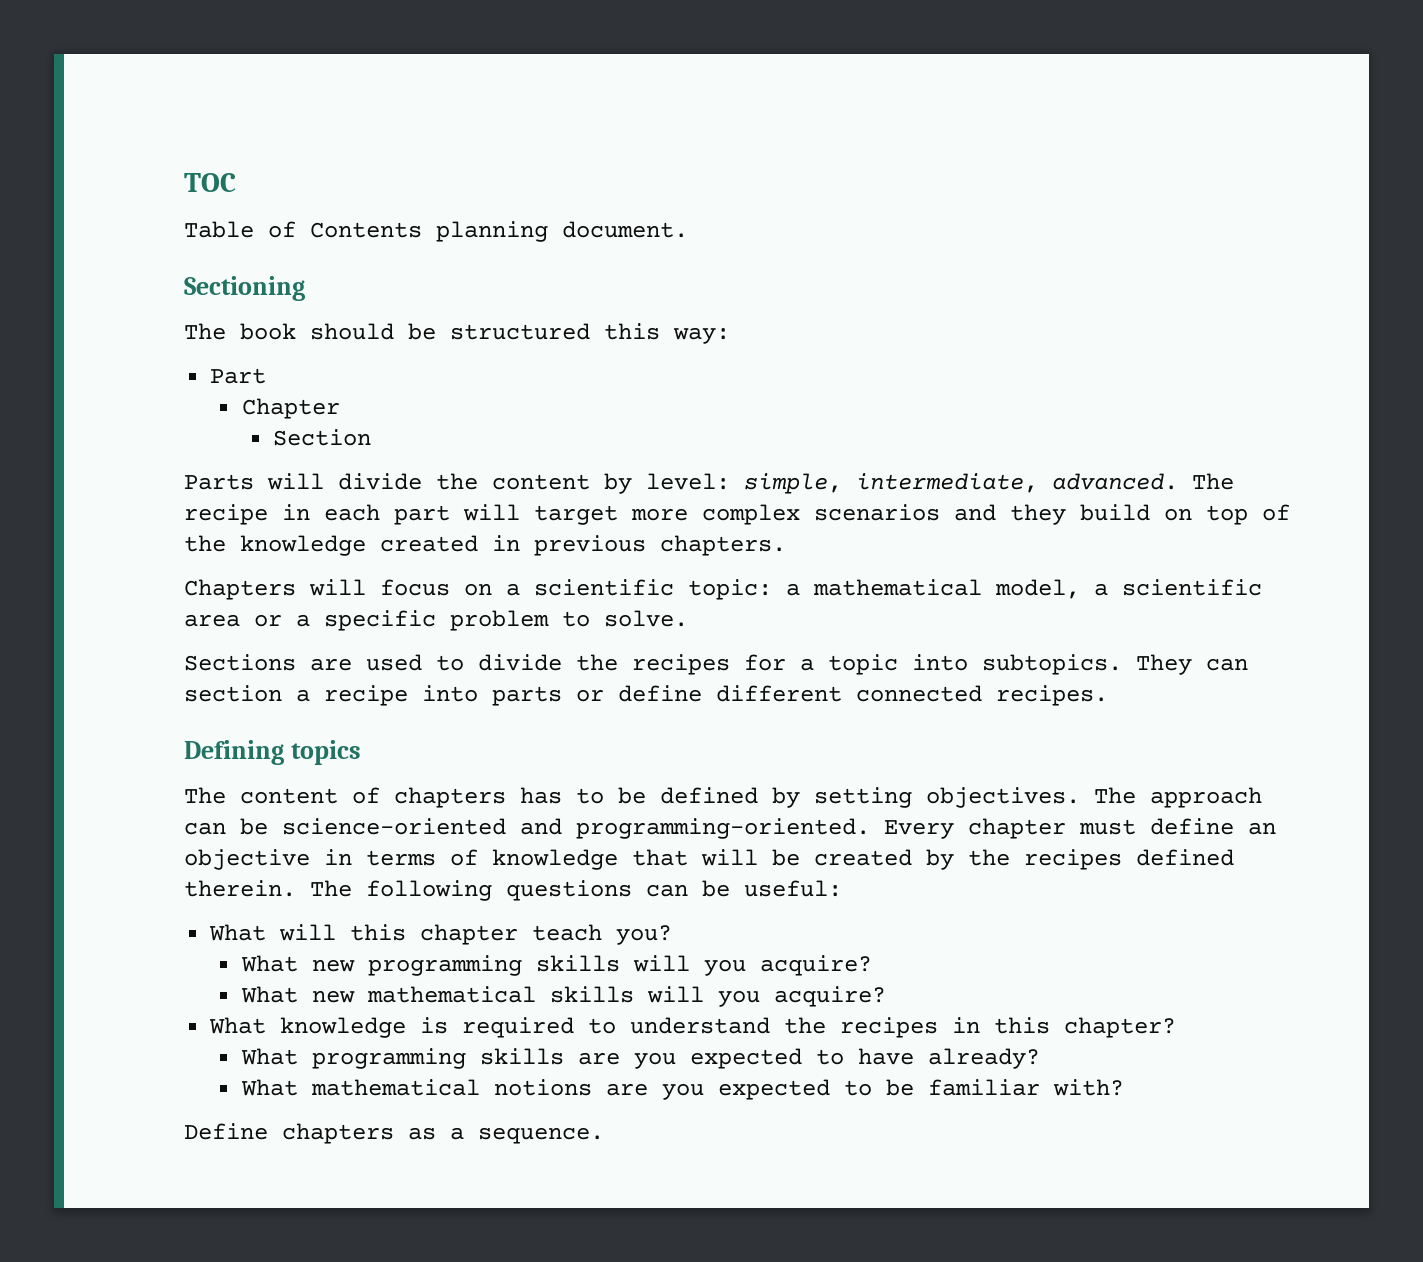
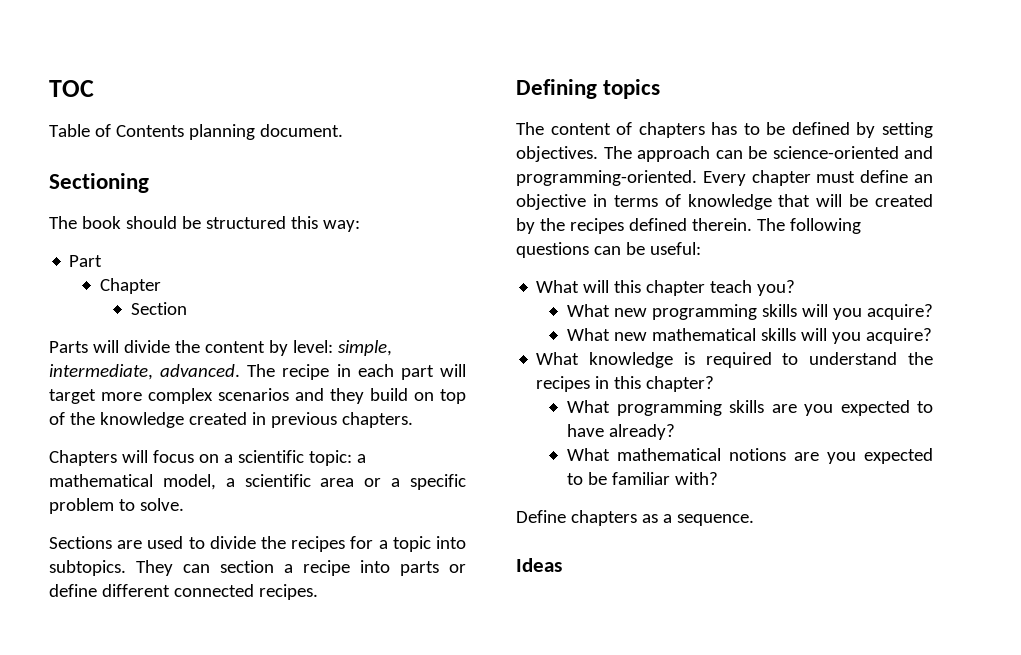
+ Ideas

